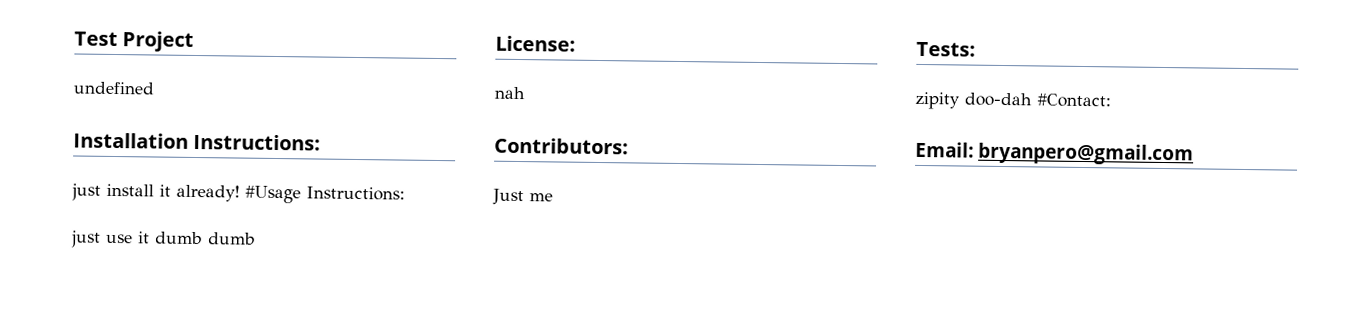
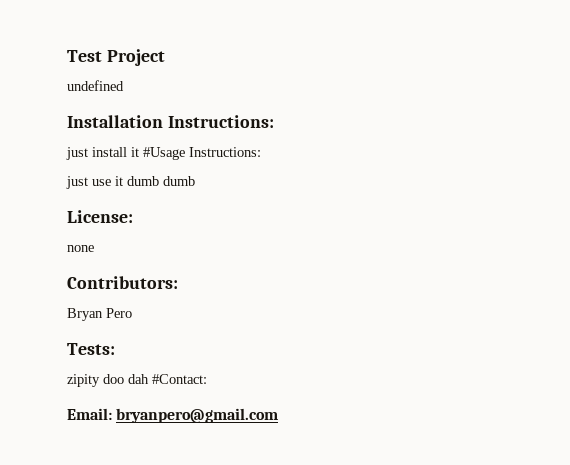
- just install it already! #Usage Instructions:
+ just install it #Usage Instructions:
- nah
+ none
- Just me
+ Bryan Pero
- zipity doo-dah #Contact:
+ zipity doo dah #Contact:

